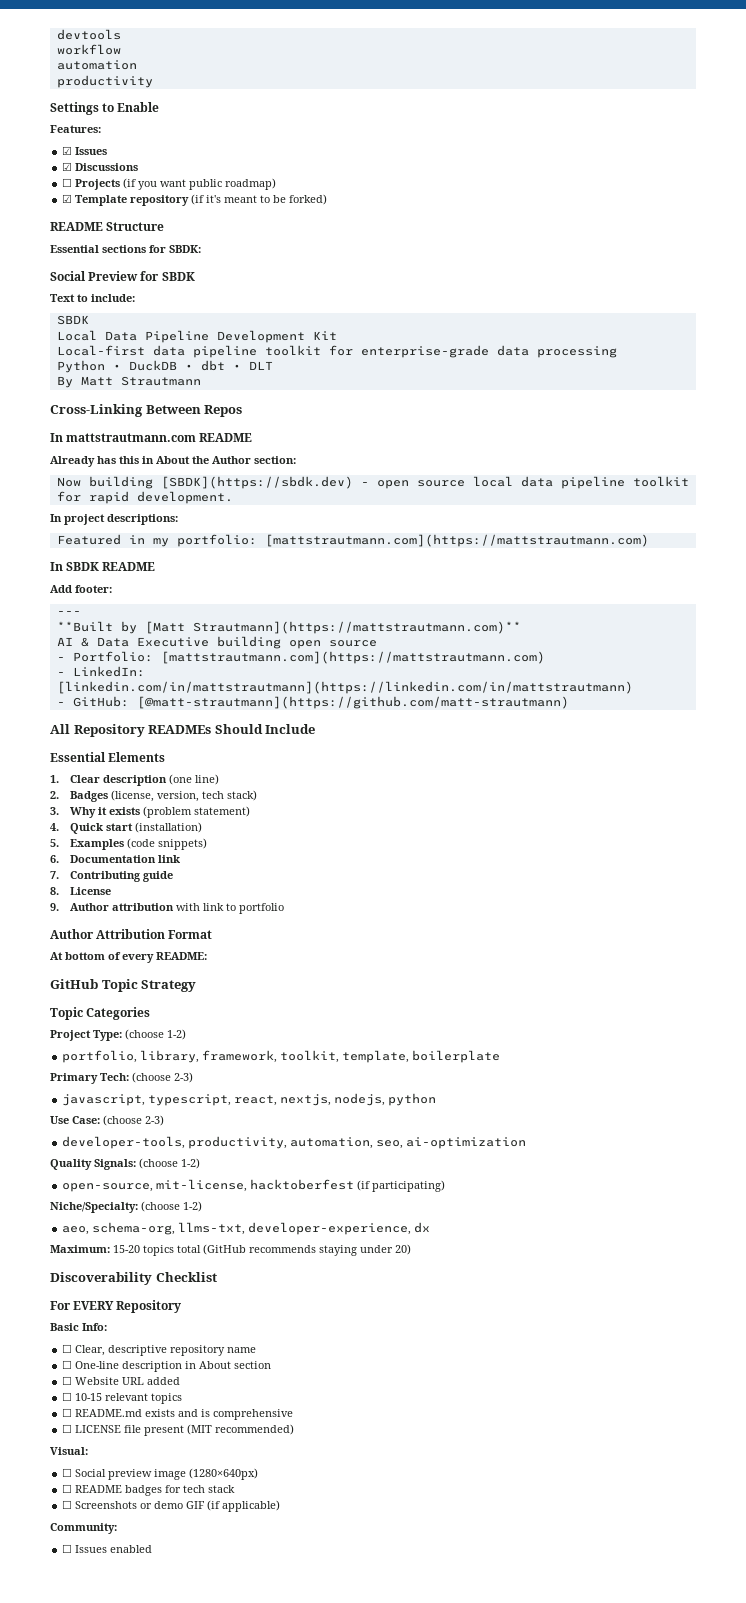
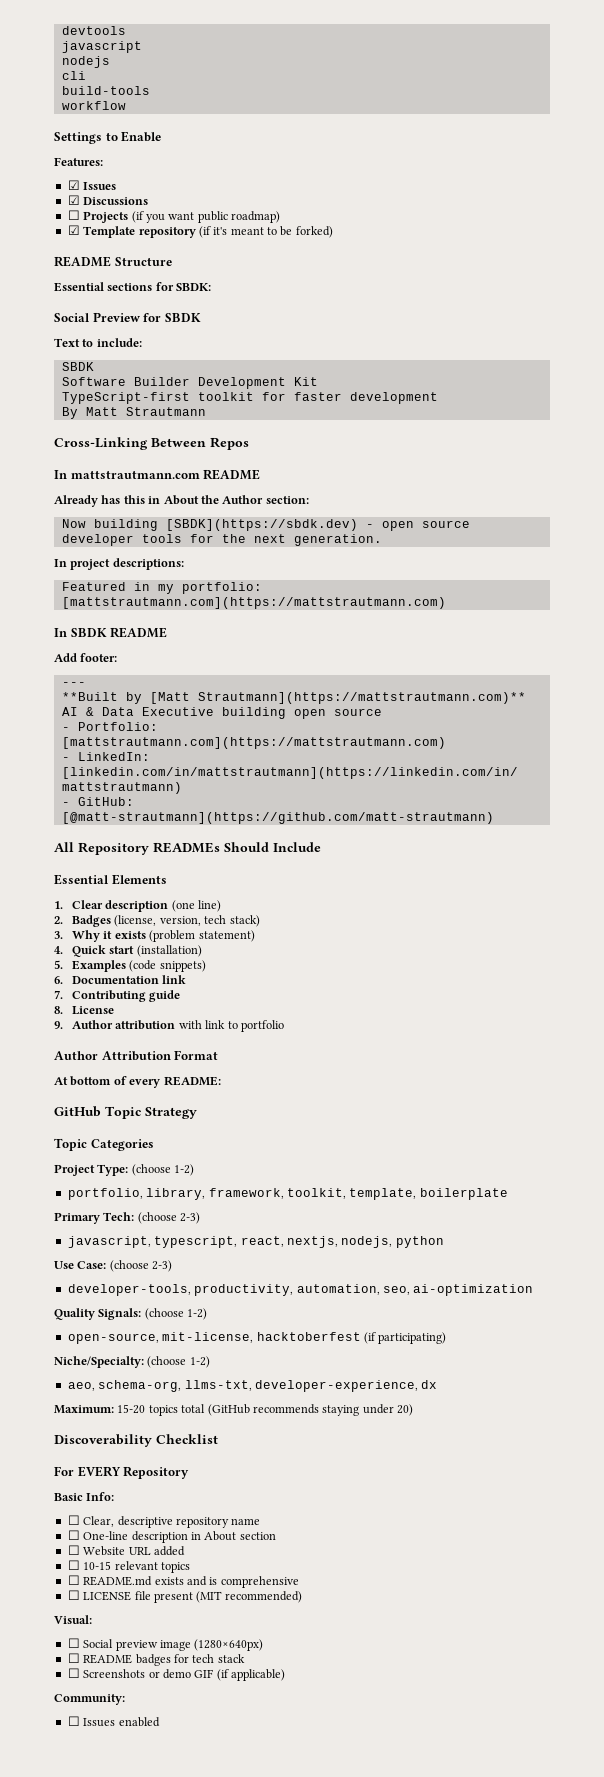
+ javascript
+ nodejs
+ cli
+ build-tools
- automation
- productivity
- Local Data Pipeline Development Kit
+ Software Builder Development Kit
- Local-first data pipeline toolkit for enterprise-grade data processing
- Python • DuckDB • dbt • DLT
+ TypeScript-first toolkit for faster development
- Now building [SBDK](https://sbdk.dev) - open source local data pipeline toolkit for rapid development.
+ Now building [SBDK](https://sbdk.dev) - open source developer tools for the next generation.

